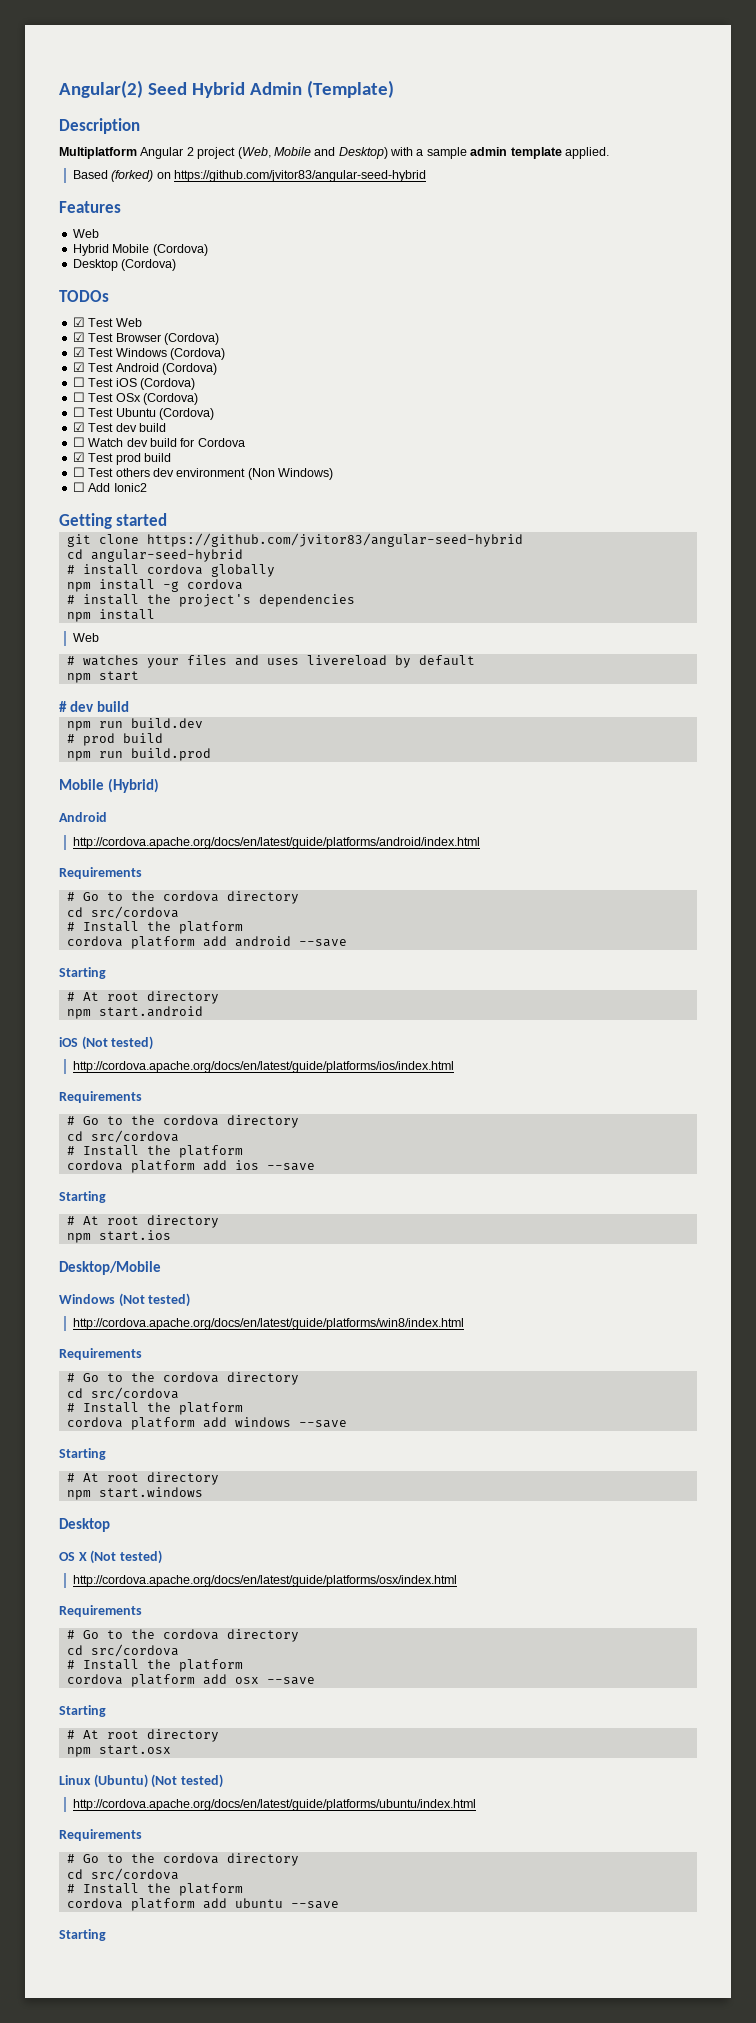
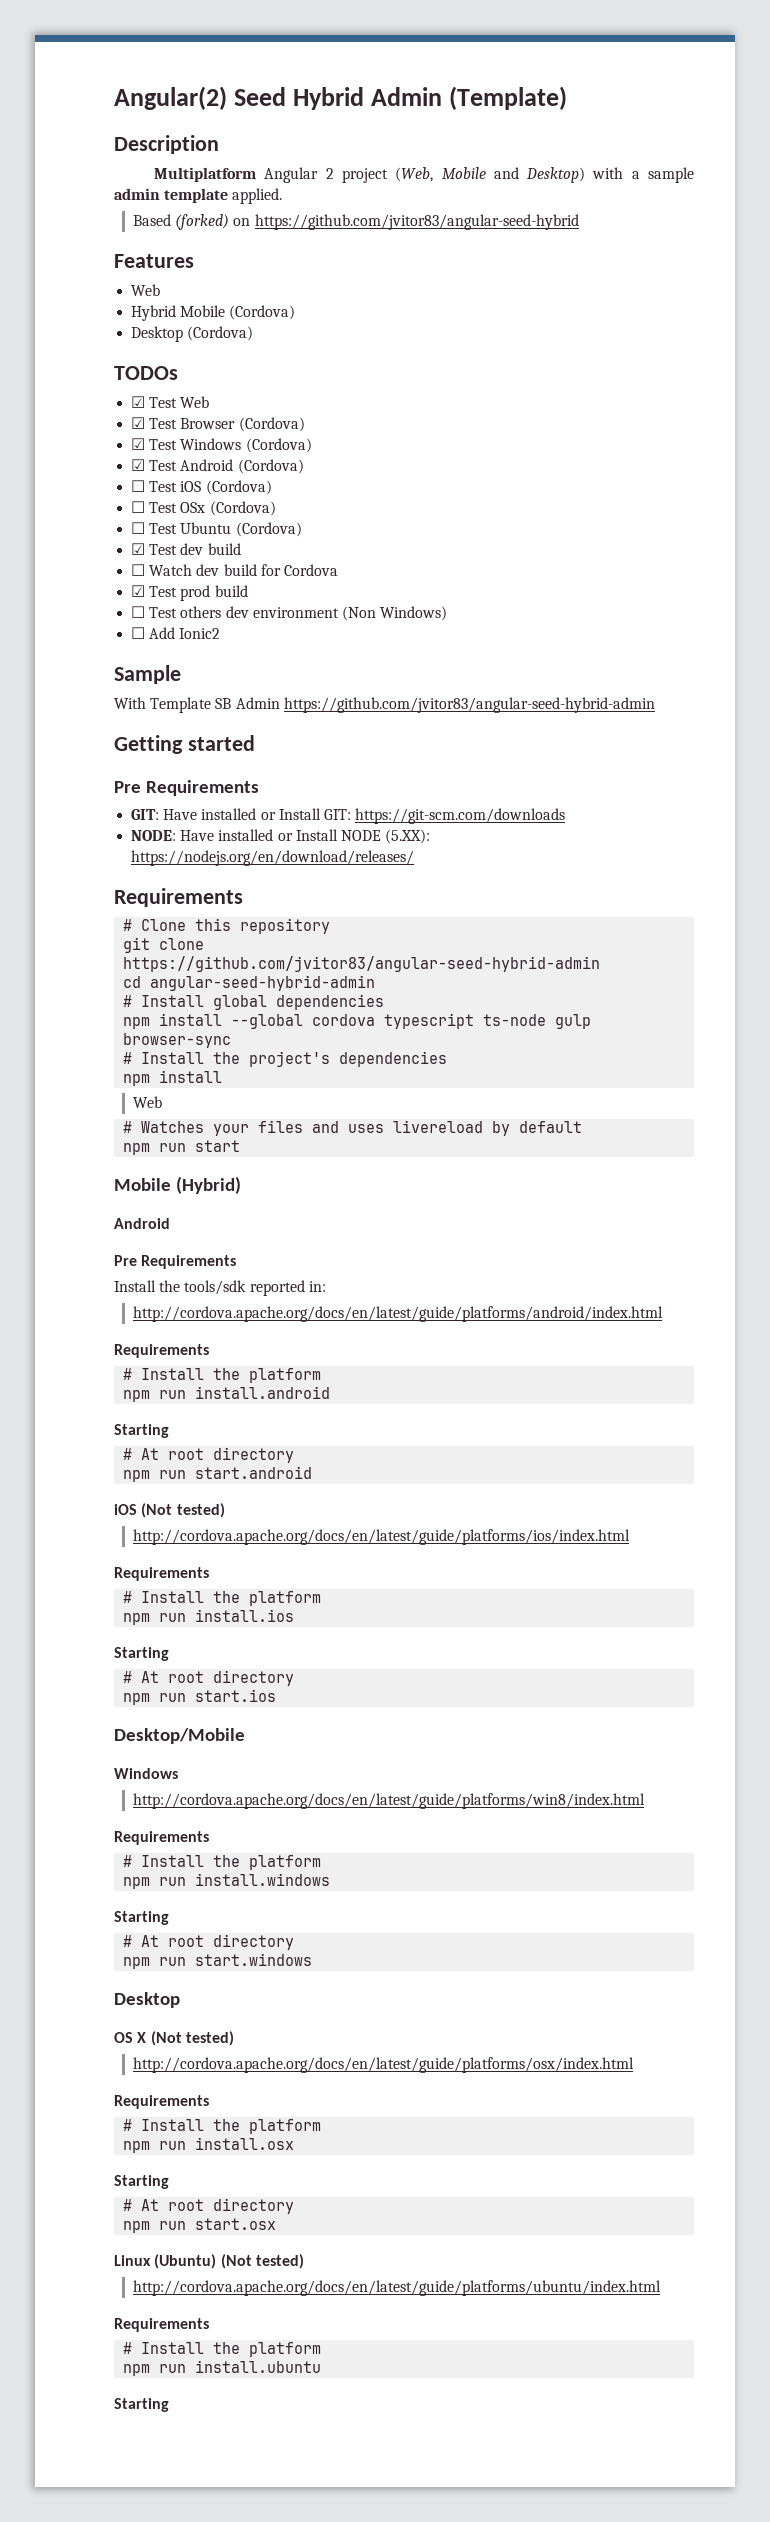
+ Sample
+ With Template SB Admin https://github.com/jvitor83/angular-seed-hybrid-admin
  Getting started
+ Pre Requirements
+ GIT: Have installed or Install GIT: https://git-scm.com/downloads
+ NODE: Have installed or Install NODE (5.XX): https://nodejs.org/en/download/releases/
+ Requirements
+ # Clone this repository
- git clone https://github.com/jvitor83/angular-seed-hybrid
- cd angular-seed-hybrid
- # install cordova globally
- npm install -g cordova
- # install the project's dependencies
+ git clone https://github.com/jvitor83/angular-seed-hybrid-admin
+ cd angular-seed-hybrid-admin
+ # Install global dependencies
+ npm install --global cordova typescript ts-node gulp browser-sync
+ # Install the project's dependencies
- # watches your files and uses livereload by default
+ # Watches your files and uses livereload by default
- npm start
+ npm run start
- # dev build
- npm run build.dev
- # prod build
- npm run build.prod
  Mobile (Hybrid)
  Android
+ Pre Requirements
+ Install the tools/sdk reported in:
  http://cordova.apache.org/docs/en/latest/guide/platforms/android/index.html
  Requirements
- # Go to the cordova directory
- cd src/cordova
  # Install the platform
- cordova platform add android --save
+ npm run install.android
  Starting
  # At root directory
- npm start.android
+ npm run start.android
  http://cordova.apache.org/docs/en/latest/guide/platforms/ios/index.html
  Requirements
- # Go to the cordova directory
- cd src/cordova
  # Install the platform
- cordova platform add ios --save
+ npm run install.ios
  Starting
  # At root directory
- npm start.ios
+ npm run start.ios
  Desktop/Mobile
- Windows (Not tested)
+ Windows
  http://cordova.apache.org/docs/en/latest/guide/platforms/win8/index.html
  Requirements
- # Go to the cordova directory
- cd src/cordova
  # Install the platform
- cordova platform add windows --save
+ npm run install.windows
  Starting
  # At root directory
- npm start.windows
+ npm run start.windows
  http://cordova.apache.org/docs/en/latest/guide/platforms/osx/index.html
  Requirements
- # Go to the cordova directory
- cd src/cordova
  # Install the platform
- cordova platform add osx --save
+ npm run install.osx
  Starting
  # At root directory
- npm start.osx
+ npm run start.osx
  http://cordova.apache.org/docs/en/latest/guide/platforms/ubuntu/index.html
  Requirements
- # Go to the cordova directory
- cd src/cordova
  # Install the platform
- cordova platform add ubuntu --save
+ npm run install.ubuntu

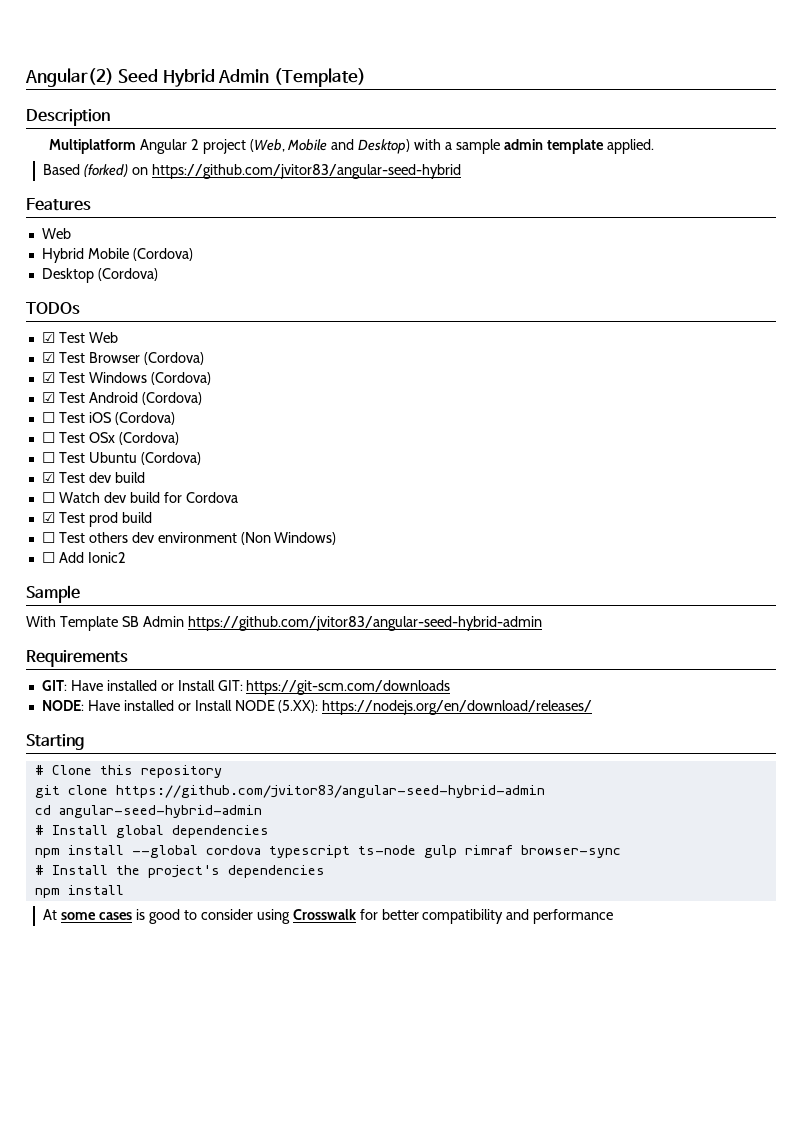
- Getting started
- Pre Requirements
+ Requirements
  NODE: Have installed or Install NODE (5.XX): https://nodejs.org/en/download/releases/
- Requirements
+ Starting
- npm install --global cordova typescript ts-node gulp browser-sync
+ npm install --global cordova typescript ts-node gulp rimraf browser-sync
  # Install the project's dependencies
  npm install
- Web
- # Watches your files and uses livereload by default
- npm run start
- Mobile (Hybrid)
- Android
- Pre Requirements
- Install the tools/sdk reported in:
- http://cordova.apache.org/docs/en/latest/guide/platforms/android/index.html
- Requirements
- # Install the platform
- npm run install.android
- Starting
- # At root directory
- npm run start.android
- iOS (Not tested)
- http://cordova.apache.org/docs/en/latest/guide/platforms/ios/index.html
- Requirements
- # Install the platform
- npm run install.ios
- Starting
- # At root directory
- npm run start.ios
- Desktop/Mobile
- Windows
- http://cordova.apache.org/docs/en/latest/guide/platforms/win8/index.html
- Requirements
- # Install the platform
- npm run install.windows
- Starting
- # At root directory
- npm run start.windows
- Desktop
- OS X (Not tested)
- http://cordova.apache.org/docs/en/latest/guide/platforms/osx/index.html
- Requirements
- # Install the platform
- npm run install.osx
- Starting
- # At root directory
- npm run start.osx
- Linux (Ubuntu) (Not tested)
- http://cordova.apache.org/docs/en/latest/guide/platforms/ubuntu/index.html
- Requirements
- # Install the platform
- npm run install.ubuntu
- Starting
+ At some cases is good to consider using Crosswalk for better compatibility and performance

